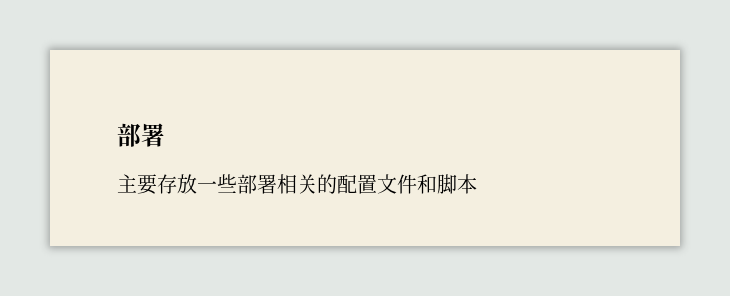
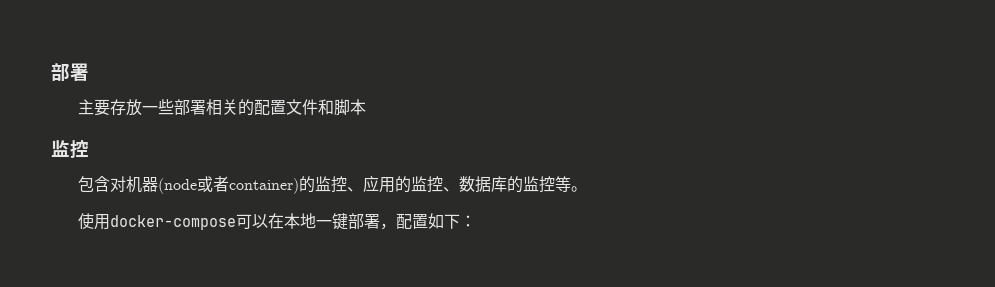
  主要存放一些部署相关的配置文件和脚本
+ 监控
+ 包含对机器(node或者container)的监控、应用的监控、数据库的监控等。
+ 使用docker-compose可以在本地一键部署，配置如下：

